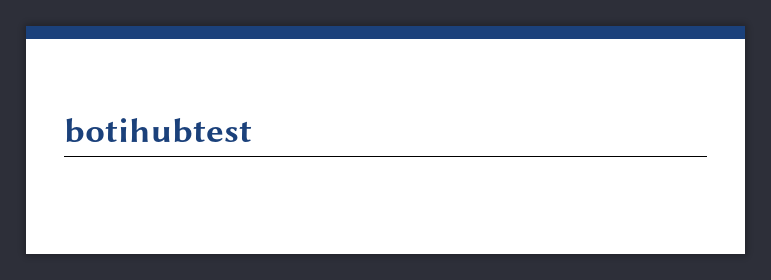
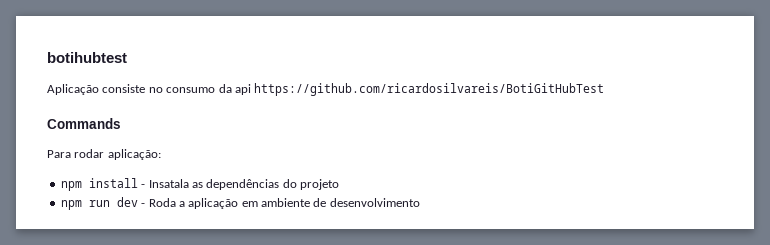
+ Aplicação consiste no consumo da api https://github.com/ricardosilvareis/BotiGitHubTest
+ Commands
+ Para rodar aplicação:
+ npm install - Insatala as dependências do projeto
+ npm run dev - Roda a aplicação em ambiente de desenvolvimento

